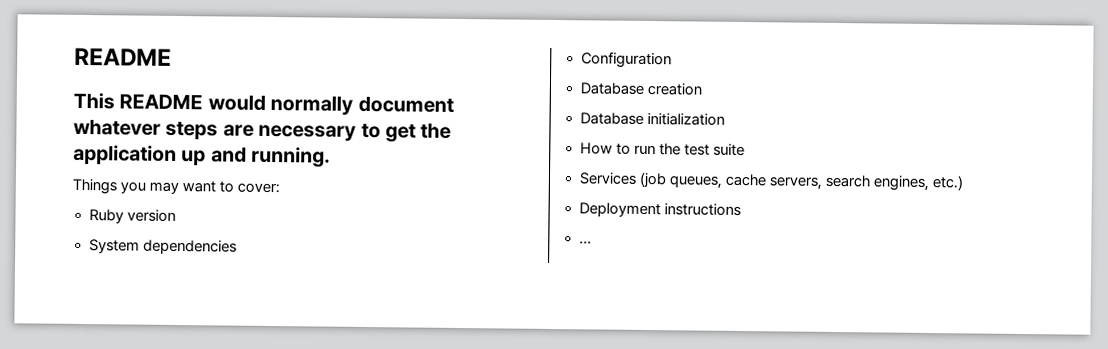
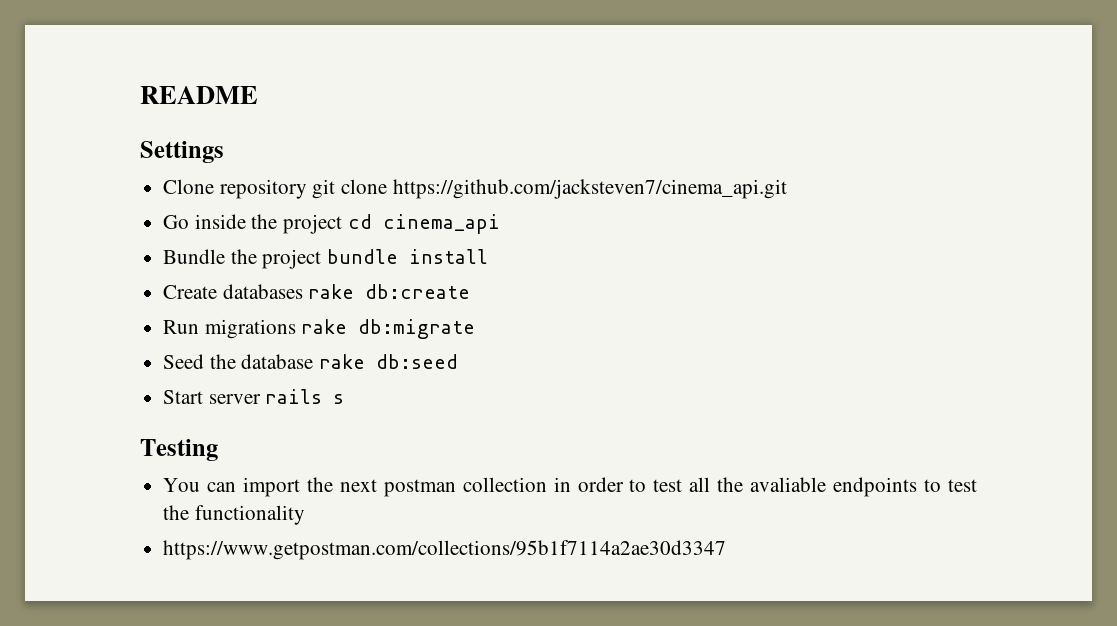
- This README would normally document whatever steps are necessary to get the application up and running.
- Things you may want to cover:
- Ruby version
- System dependencies
- Configuration
- Database creation
- Database initialization
- How to run the test suite
- Services (job queues, cache servers, search engines, etc.)
- Deployment instructions
- ...
+ Settings
+ Clone repository git clone https://github.com/jacksteven7/cinema_api.git
+ Go inside the project cd cinema_api
+ Bundle the project bundle install
+ Create databases rake db:create
+ Run migrations rake db:migrate
+ Seed the database rake db:seed
+ Start server rails s
+ Testing
+ You can import the next postman collection in order to test all the avaliable endpoints to test the functionality
+ https://www.getpostman.com/collections/95b1f7114a2ae30d3347

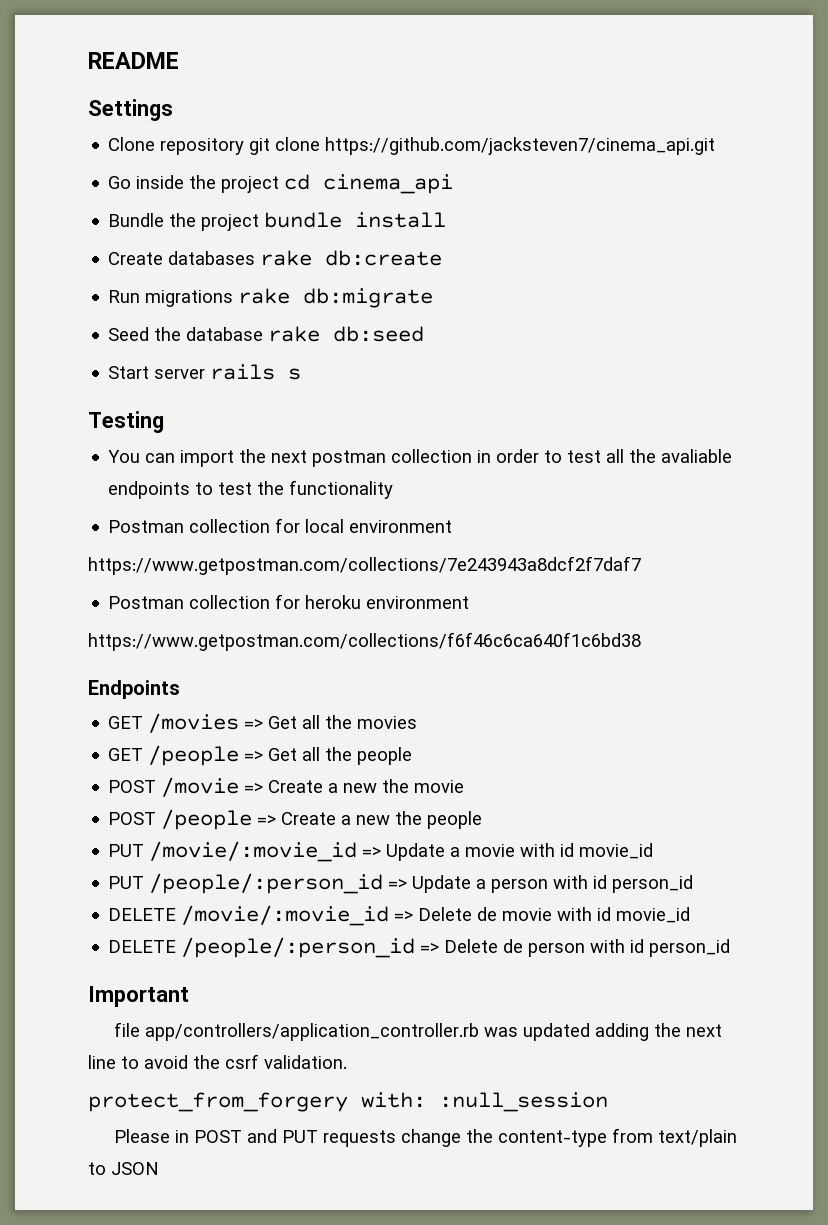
- https://www.getpostman.com/collections/95b1f7114a2ae30d3347
+ Postman collection for local environment
+ https://www.getpostman.com/collections/7e243943a8dcf2f7daf7
+ Postman collection for heroku environment
+ https://www.getpostman.com/collections/f6f46c6ca640f1c6bd38
+ Endpoints
+ GET /movies => Get all the movies
+ GET /people => Get all the people
+ POST /movie => Create a new the movie
+ POST /people => Create a new the people
+ PUT /movie/:movie_id => Update a movie with id movie_id
+ PUT /people/:person_id => Update a person with id person_id
+ DELETE /movie/:movie_id => Delete de movie with id movie_id
+ DELETE /people/:person_id => Delete de person with id person_id
+ Important
+ file app/controllers/application_controller.rb was updated adding the next line to avoid the csrf validation.
+ protect_from_forgery with: :null_session
+ Please in POST and PUT requests change the content-type from text/plain to JSON

